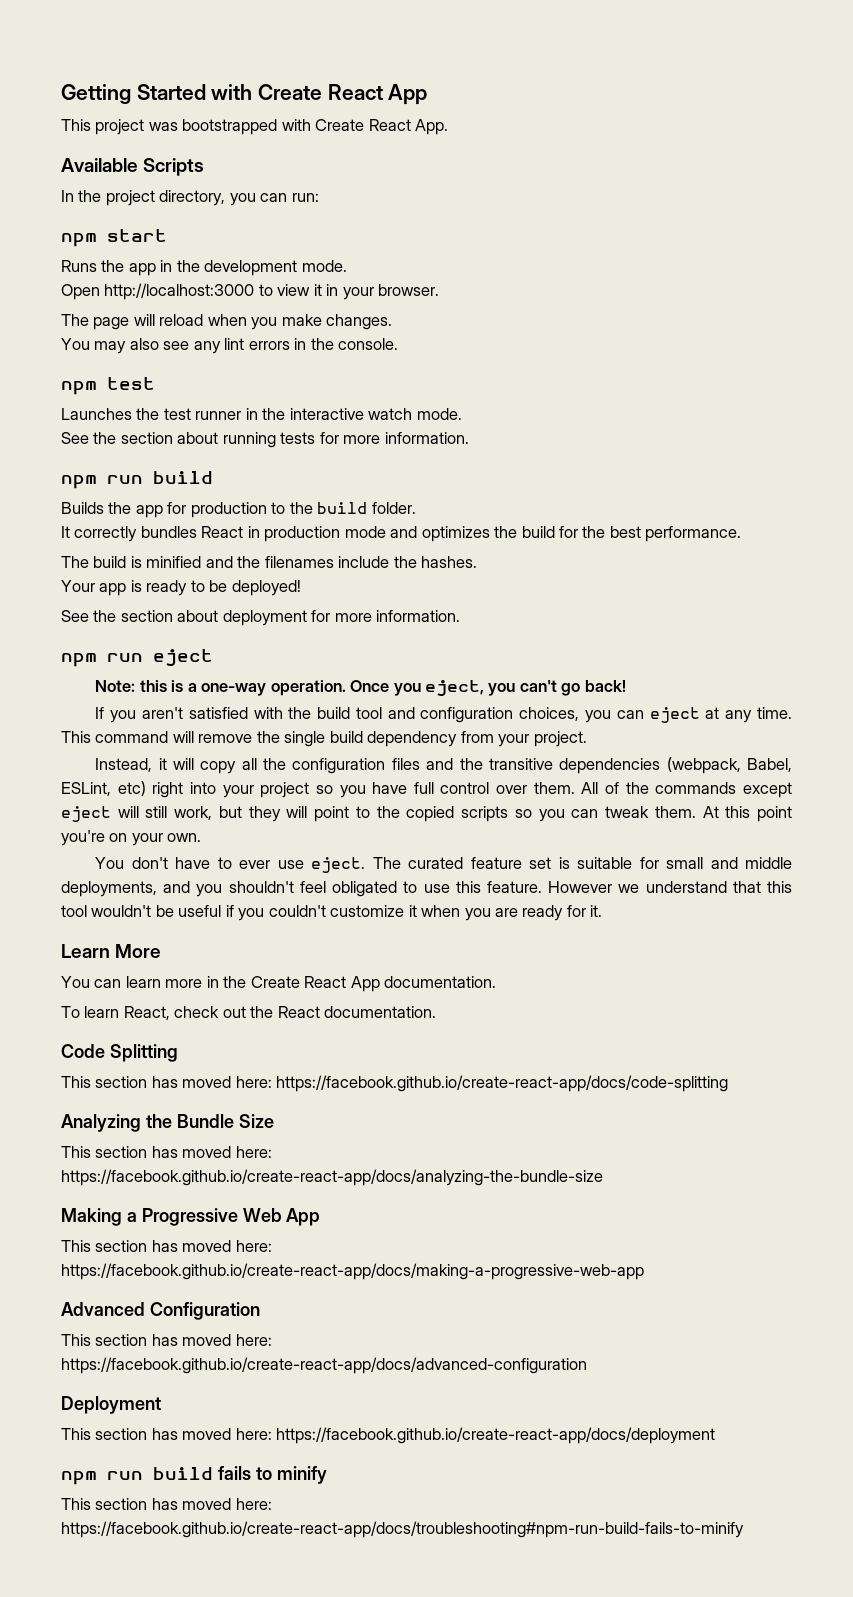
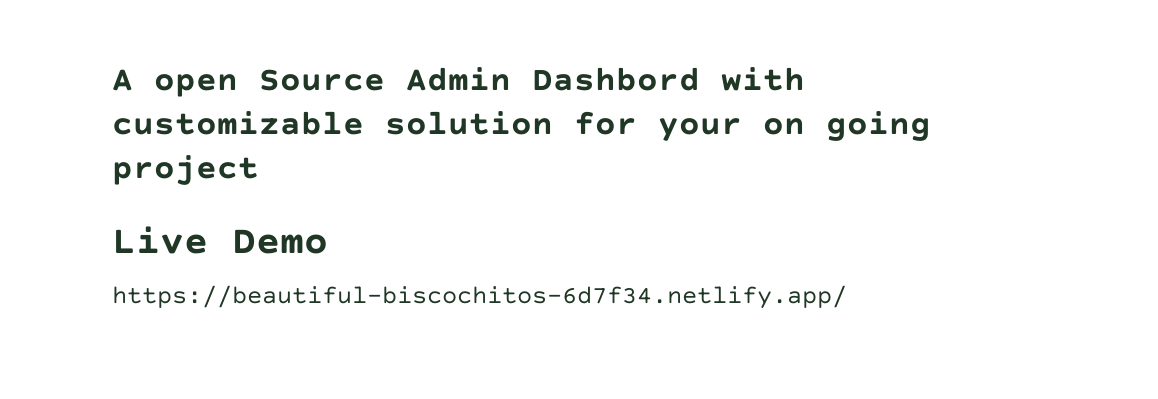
- Getting Started with Create React App
- This project was bootstrapped with Create React App.
- Available Scripts
- In the project directory, you can run:
- npm start
- Runs the app in the development mode.
- Open http://localhost:3000 to view it in your browser.
- The page will reload when you make changes.
- You may also see any lint errors in the console.
- npm test
- Launches the test runner in the interactive watch mode.
- See the section about running tests for more information.
- npm run build
- Builds the app for production to the build folder.
- It correctly bundles React in production mode and optimizes the build for the best performance.
- The build is minified and the filenames include the hashes.
- Your app is ready to be deployed!
- See the section about deployment for more information.
- npm run eject
- Note: this is a one-way operation. Once you eject, you can't go back!
- If you aren't satisfied with the build tool and configuration choices, you can eject at any time. This command will remove the single build dependency from your project.
- Instead, it will copy all the configuration files and the transitive dependencies (webpack, Babel, ESLint, etc) right into your project so you have full control over them. All of the commands except eject will still work, but they will point to the copied scripts so you can tweak them. At this point you're on your own.
- You don't have to ever use eject. The curated feature set is suitable for small and middle deployments, and you shouldn't feel obligated to use this feature. However we understand that this tool wouldn't be useful if you couldn't customize it when you are ready for it.
- Learn More
- You can learn more in the Create React App documentation.
- To learn React, check out the React documentation.
- Code Splitting
- This section has moved here: https://facebook.github.io/create-react-app/docs/code-splitting
- Analyzing the Bundle Size
- This section has moved here: https://facebook.github.io/create-react-app/docs/analyzing-the-bundle-size
- Making a Progressive Web App
- This section has moved here: https://facebook.github.io/create-react-app/docs/making-a-progressive-web-app
- Advanced Configuration
- This section has moved here: https://facebook.github.io/create-react-app/docs/advanced-configuration
- Deployment
- This section has moved here: https://facebook.github.io/create-react-app/docs/deployment
- npm run build fails to minify
- This section has moved here: https://facebook.github.io/create-react-app/docs/troubleshooting#npm-run-build-fails-to-minify
+ A open Source Admin Dashbord with customizable solution for your on going project
+ Live Demo
+ https://beautiful-biscochitos-6d7f34.netlify.app/

